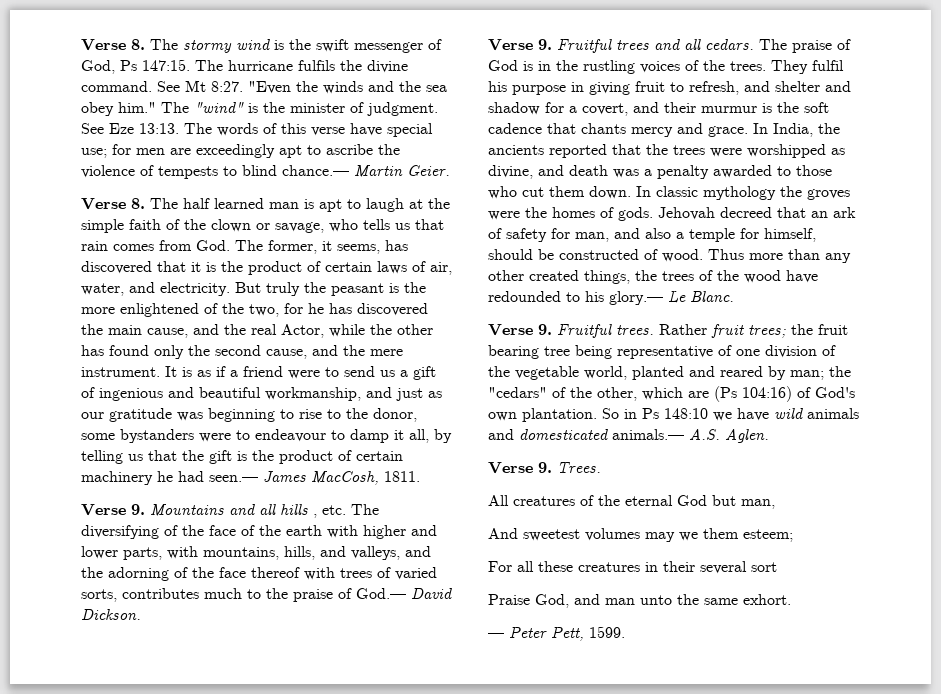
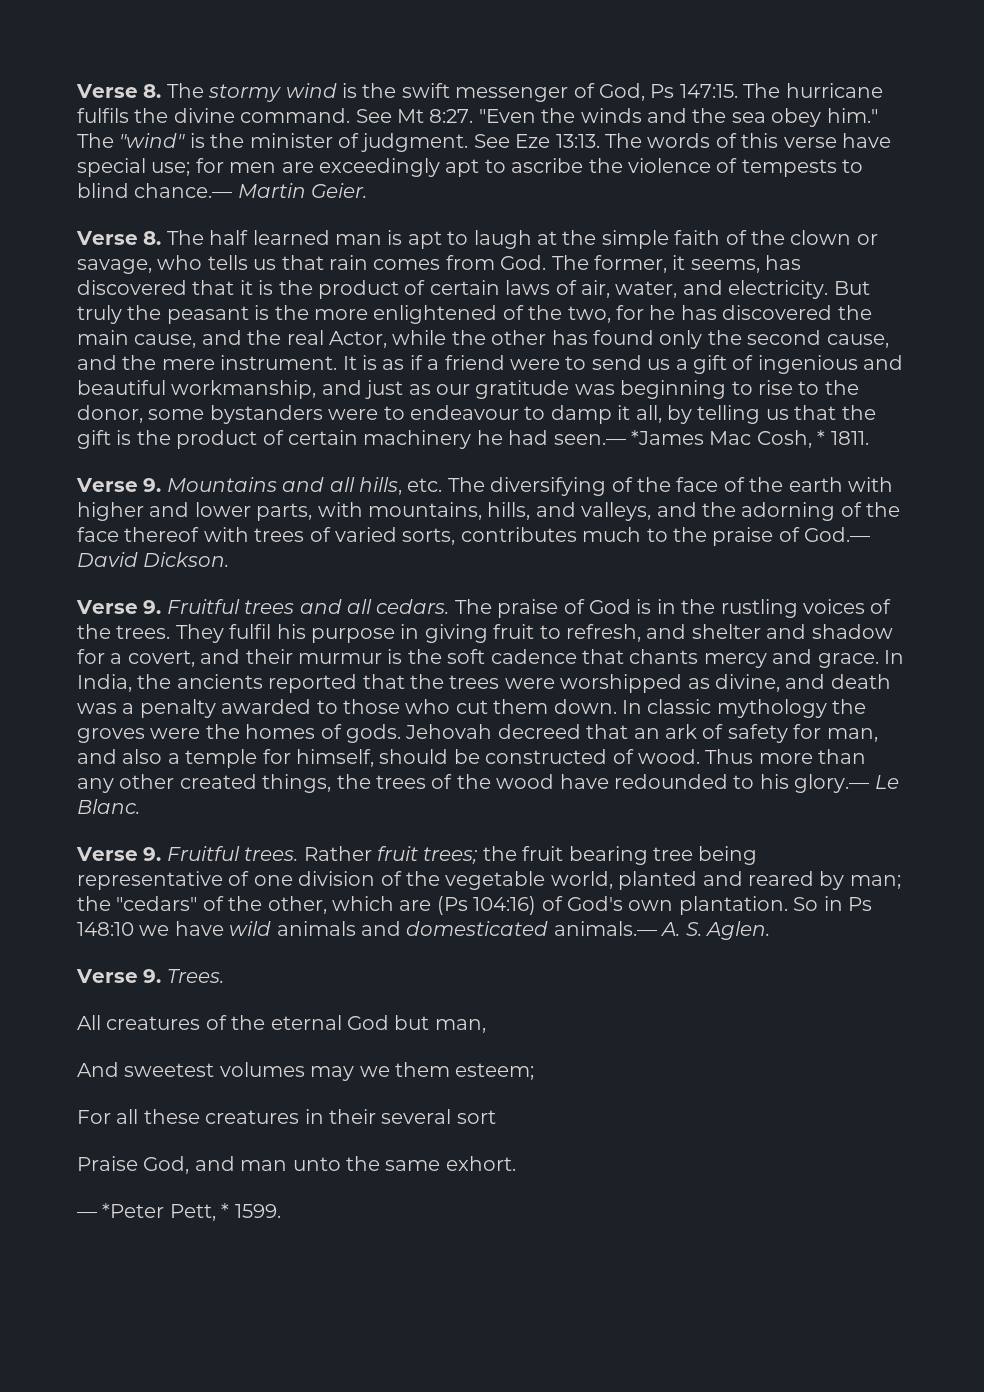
- It is as if a friend were to send us a gift of ingenious and beautiful workmanship, and just as our gratitude was beginning to rise to the donor, some bystanders were to endeavour to damp it all, by telling us that the gift is the product of certain machinery he had seen.— James MacCosh, 1811.
+ It is as if a friend were to send us a gift of ingenious and beautiful workmanship, and just as our gratitude was beginning to rise to the donor, some bystanders were to endeavour to damp it all, by telling us that the gift is the product of certain machinery he had seen.— *James Mac Cosh, * 1811.
- Verse 9. Mountains and all hills , etc. The diversifying of the face of the earth with higher and lower parts, with mountains, hills, and valleys, and the adorning of the face thereof with trees of varied sorts, contributes much to the praise of God.— David Dickson.
+ Verse 9. Mountains and all hills, etc. The diversifying of the face of the earth with higher and lower parts, with mountains, hills, and valleys, and the adorning of the face thereof with trees of varied sorts, contributes much to the praise of God.— David Dickson.
- So in Ps 148:10 we have wild animals and domesticated animals.— A.S. Aglen.
+ So in Ps 148:10 we have wild animals and domesticated animals.— A. S. Aglen.
- — Peter Pett, 1599.
+ — *Peter Pett, * 1599.

